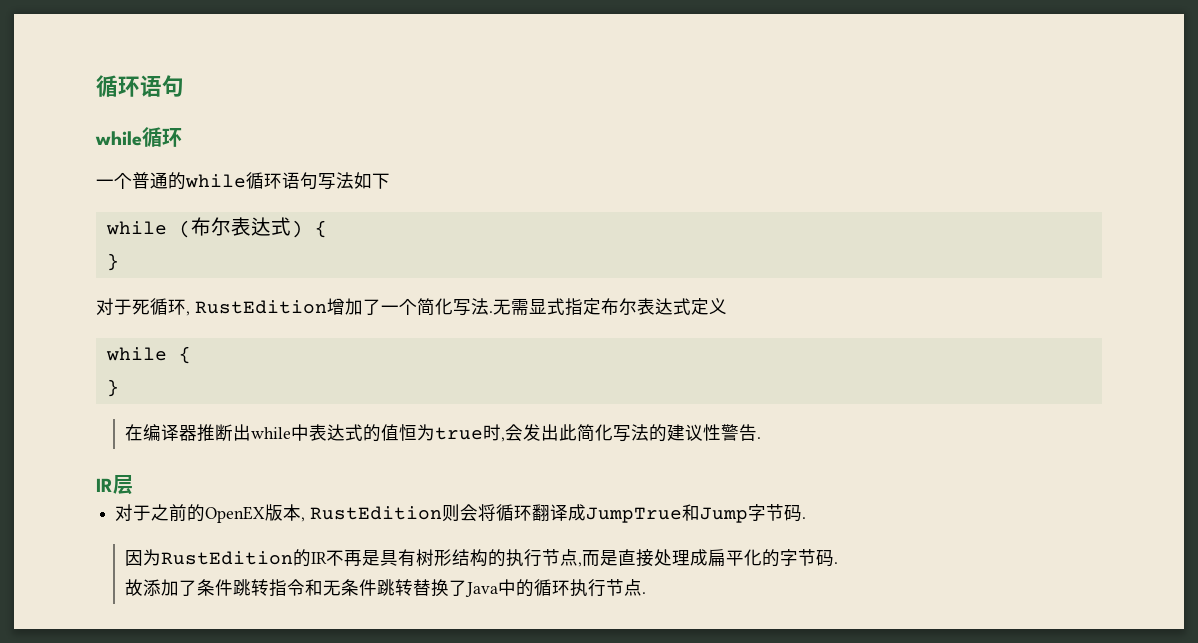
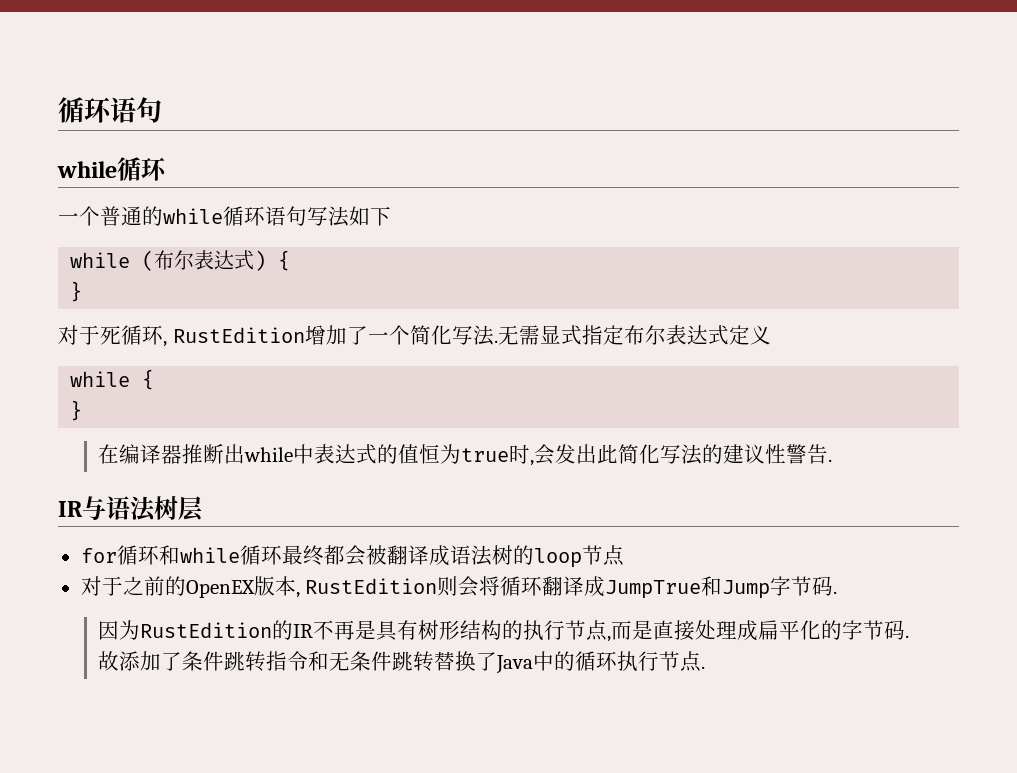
- IR层
+ IR与语法树层
+ for循环和while循环最终都会被翻译成语法树的loop节点

